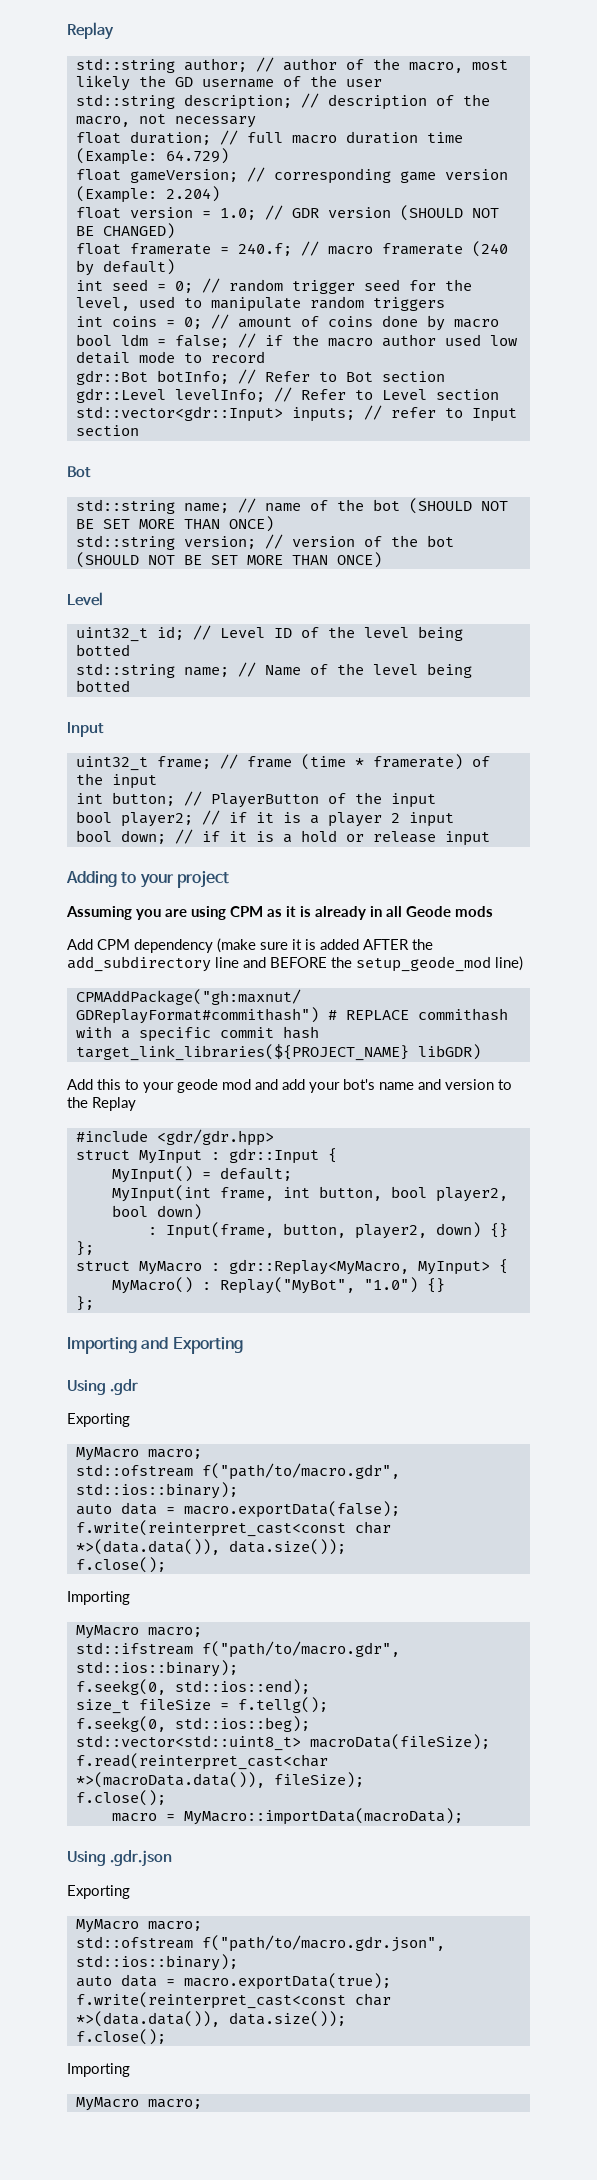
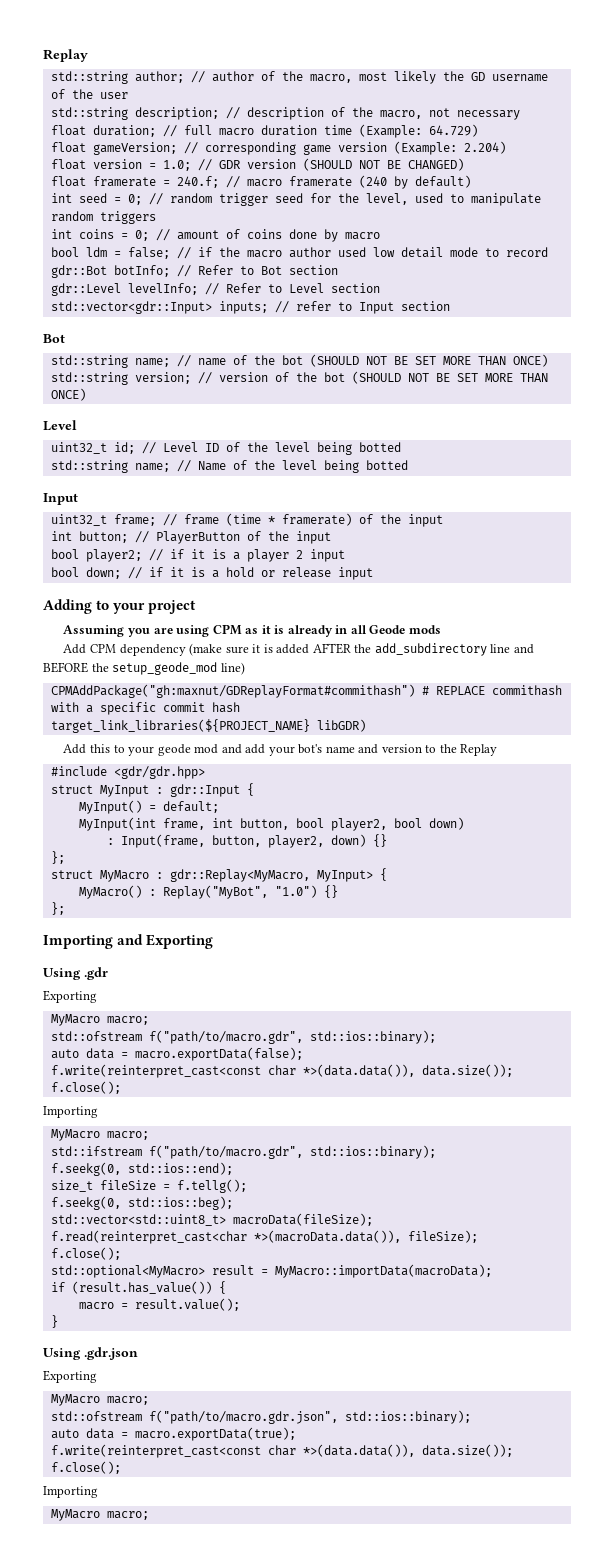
+ std::optional<MyMacro> result = MyMacro::importData(macroData);
+ if (result.has_value()) {
- macro = MyMacro::importData(macroData);
+ macro = result.value();
+ }

